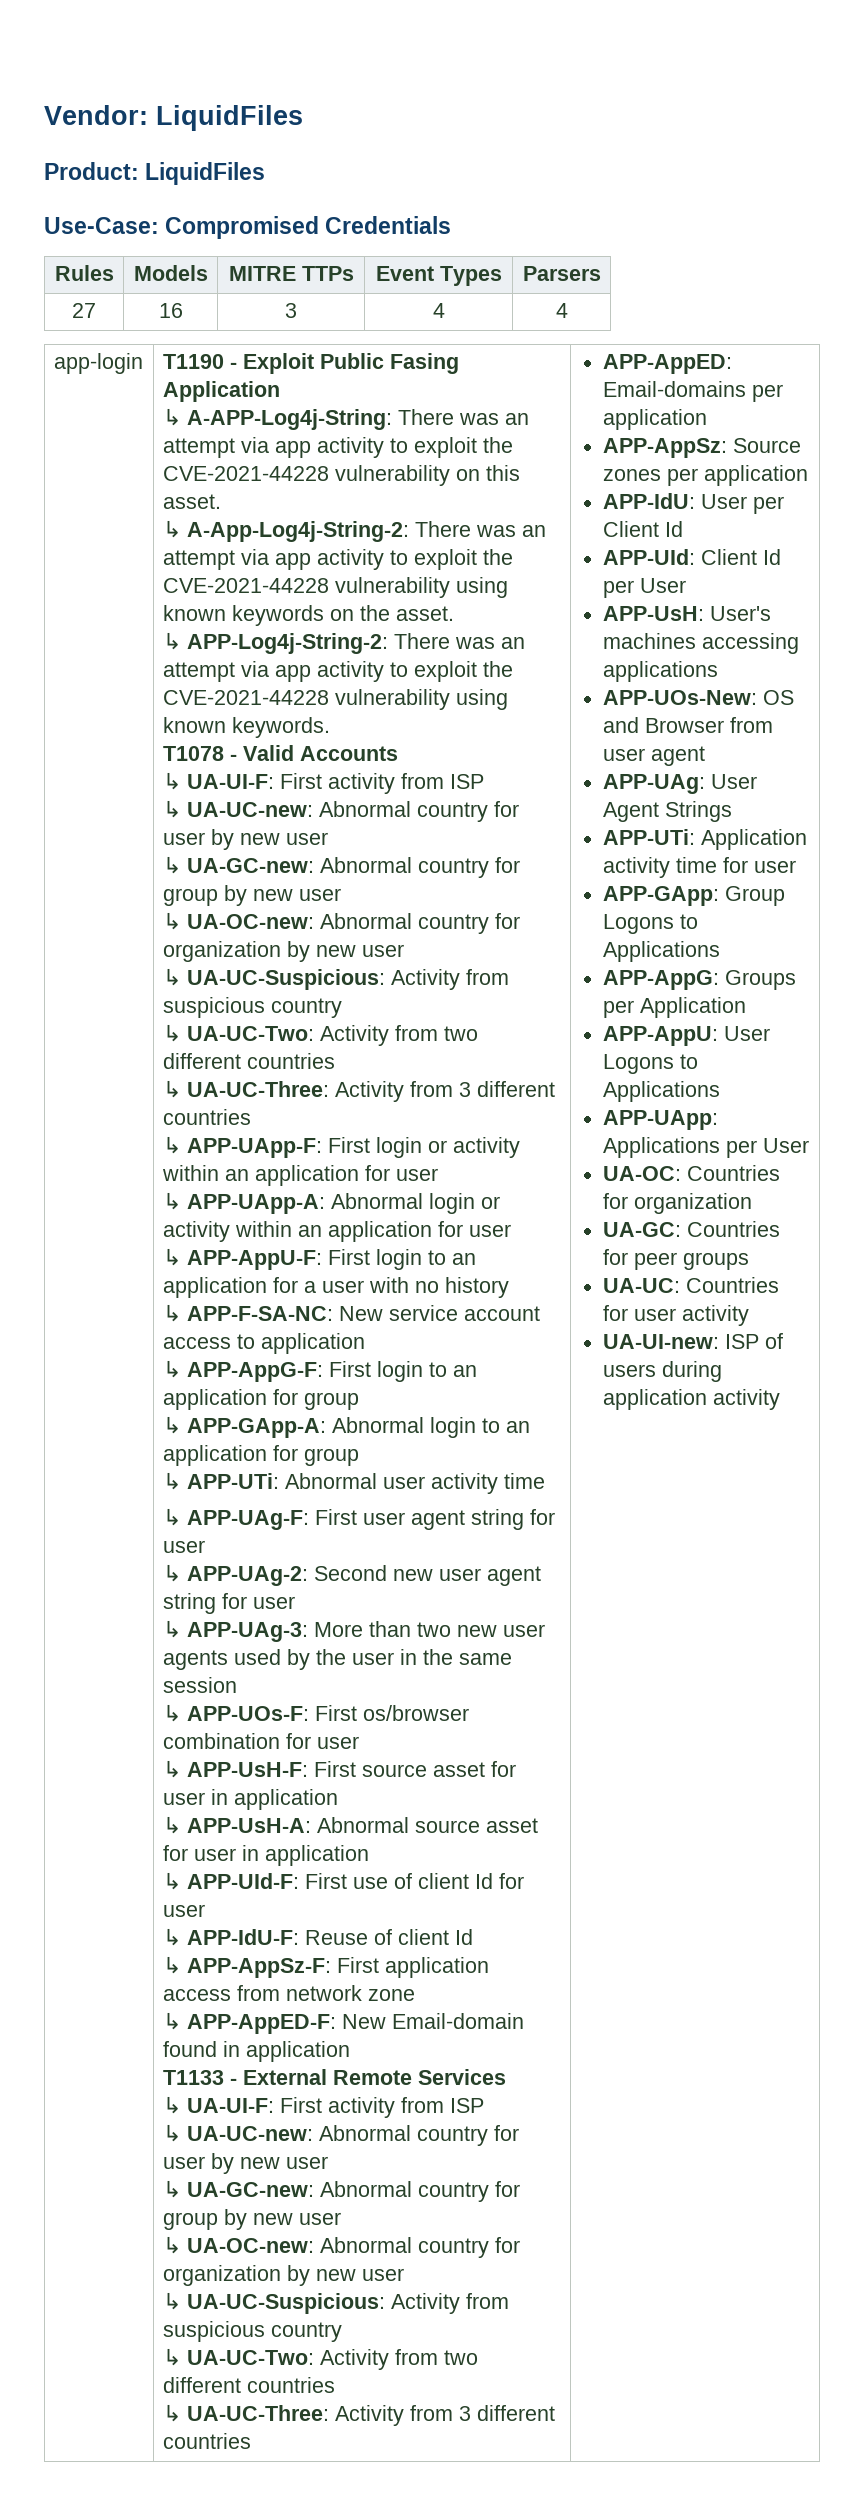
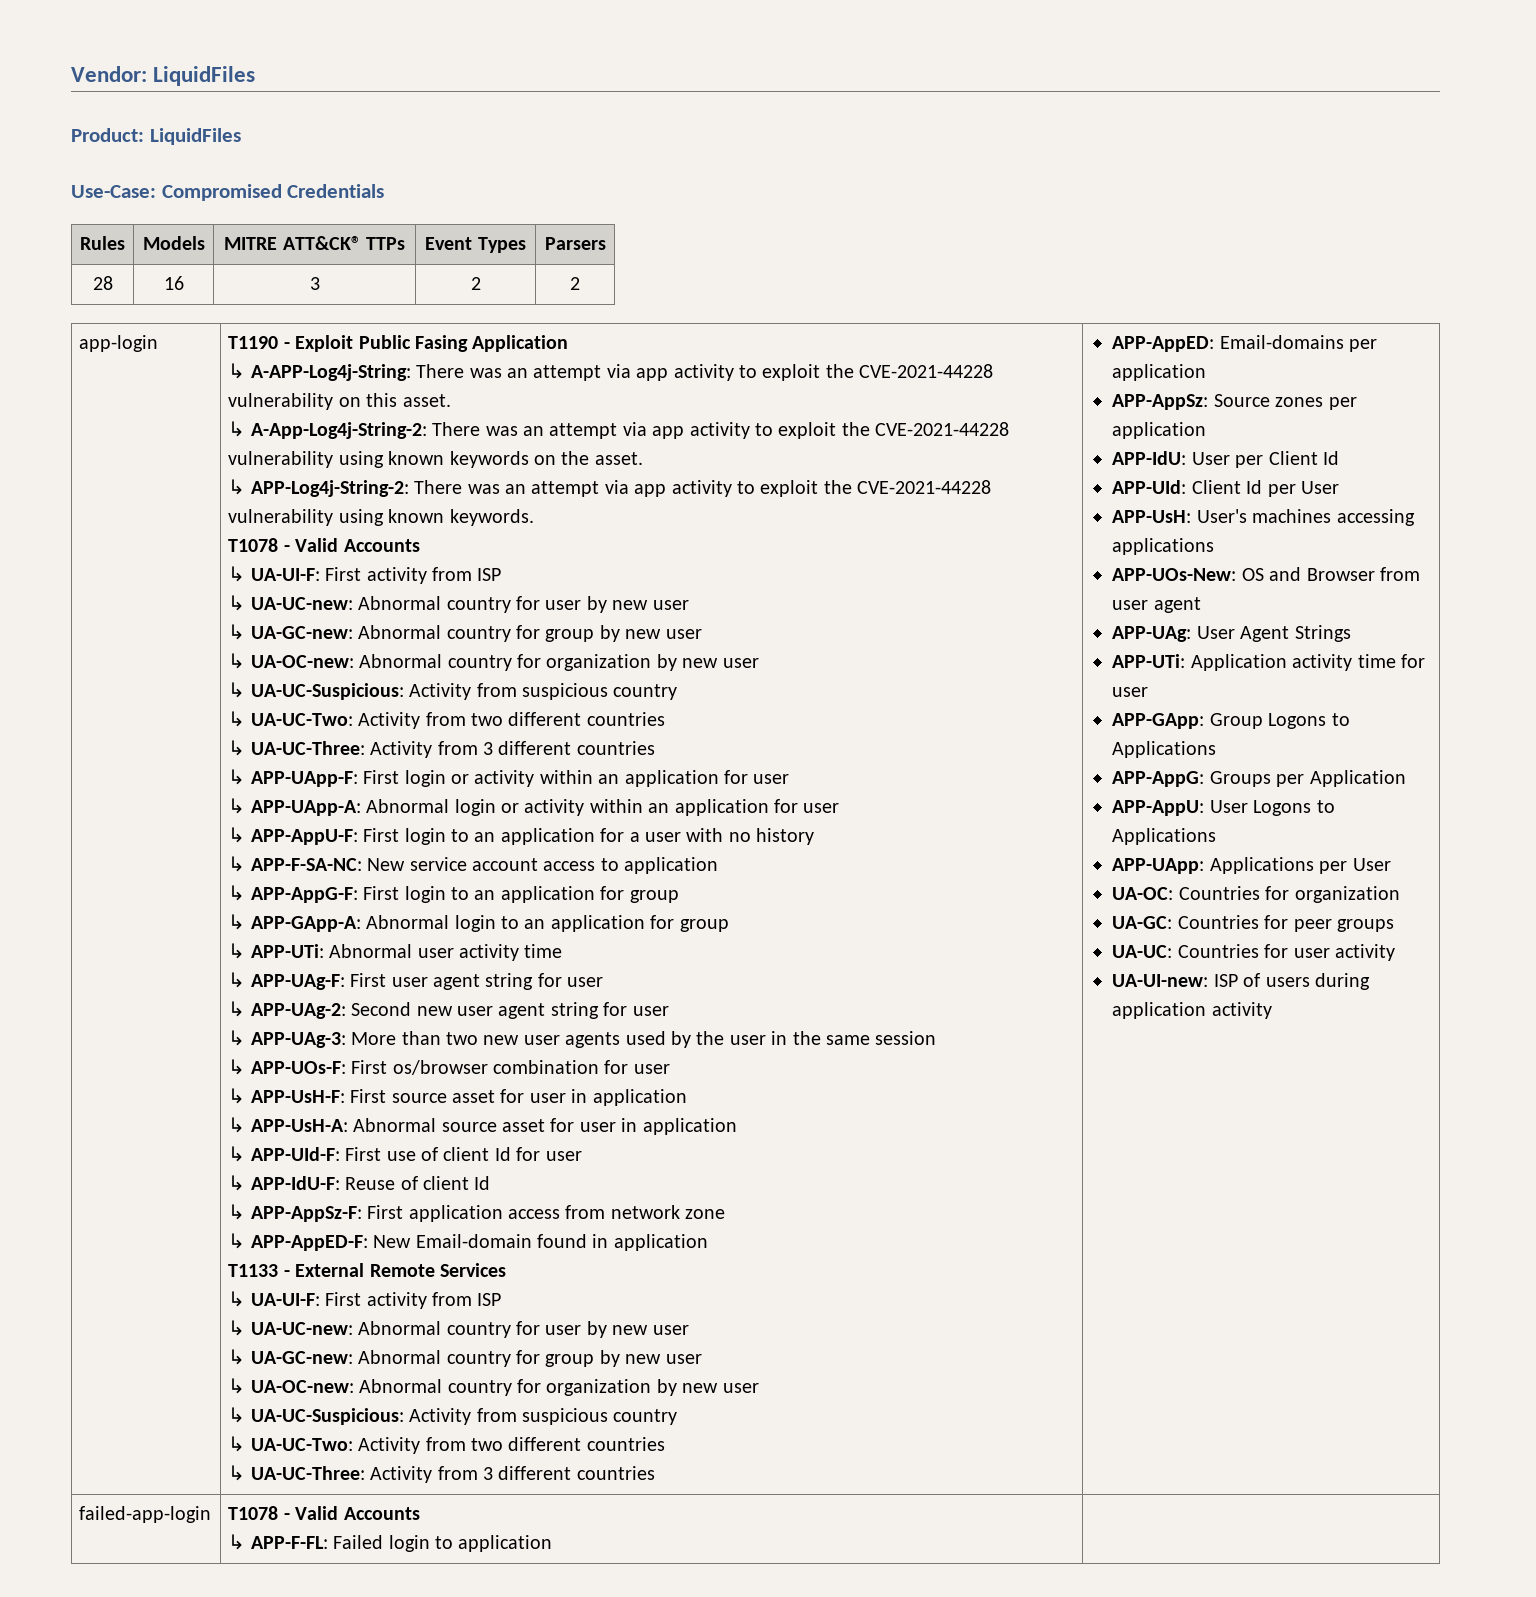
- Rules | Models | MITRE TTPs | Event Types | Parsers
+ Rules | Models | MITRE ATT&CK® TTPs | Event Types | Parsers
- 27 | 16 | 3 | 4 | 4
+ 28 | 16 | 3 | 2 | 2
+ failed-app-login | T1078 - Valid Accounts
+ ↳ APP-F-FL: Failed login to application |

